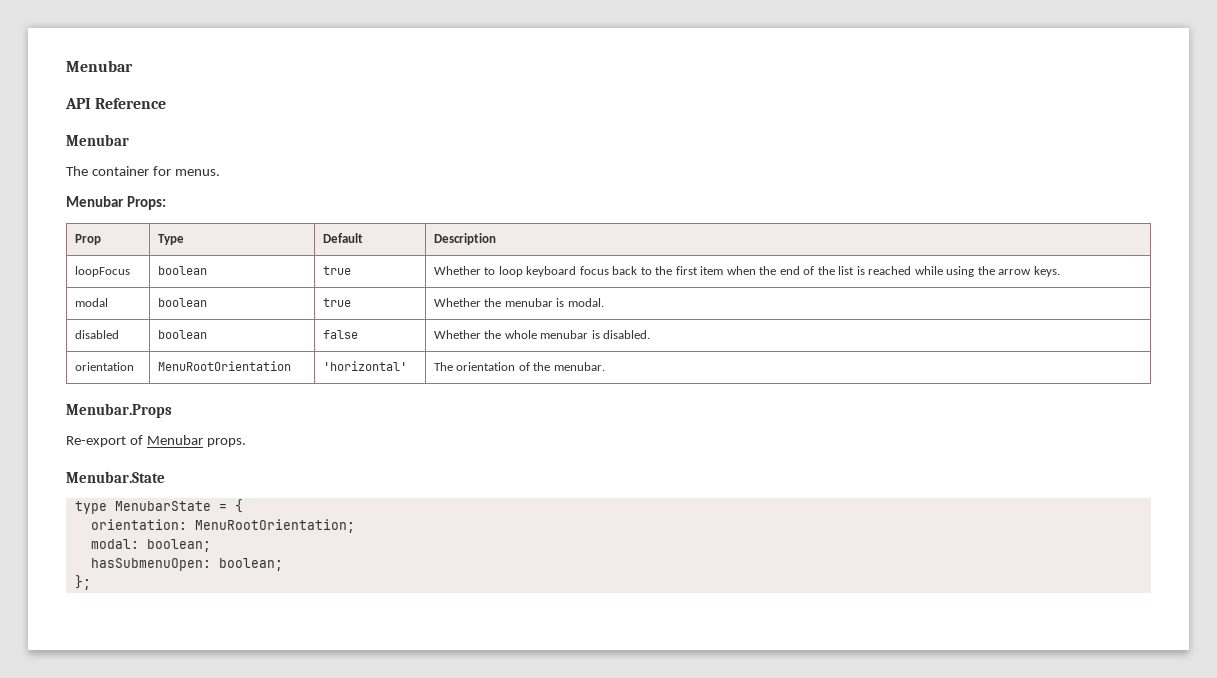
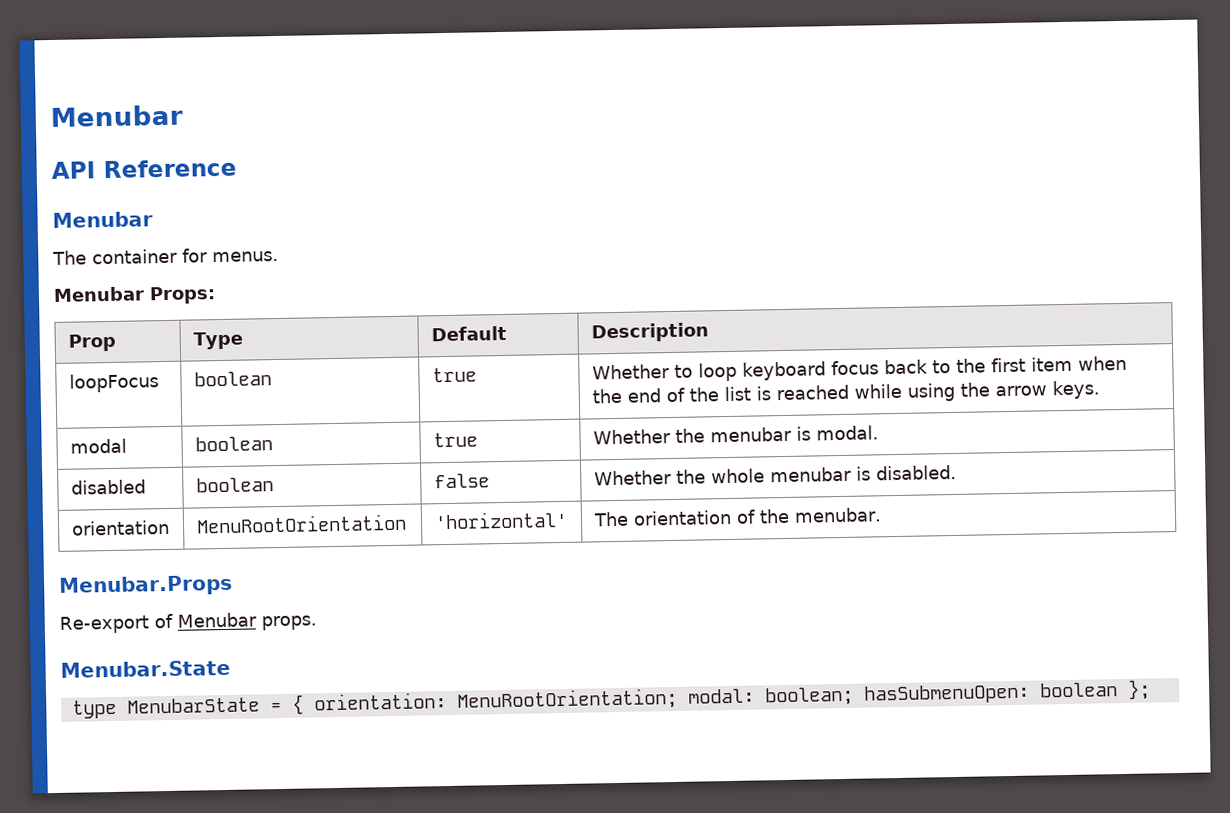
- type MenubarState = {
- orientation: MenuRootOrientation;
- modal: boolean;
- hasSubmenuOpen: boolean;
- };
+ type MenubarState = { orientation: MenuRootOrientation; modal: boolean; hasSubmenuOpen: boolean };

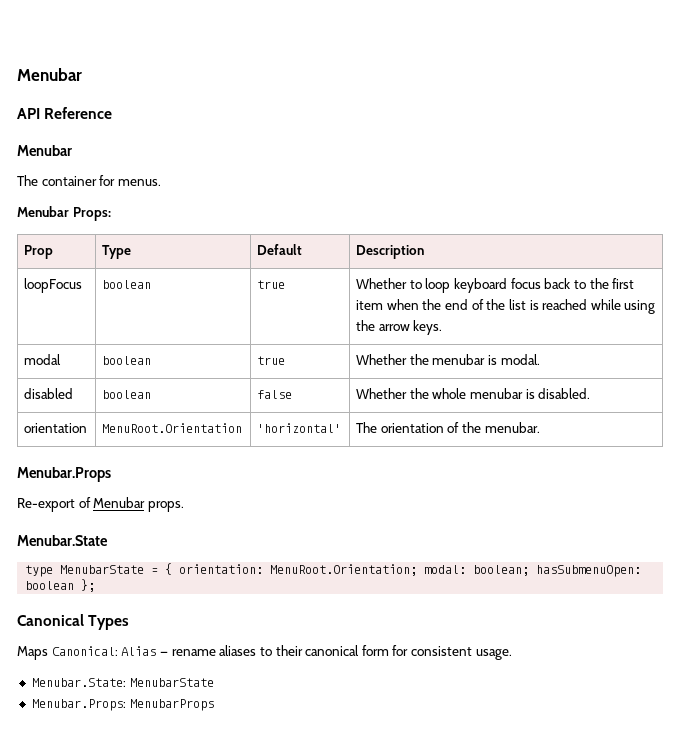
- orientation | MenuRootOrientation | 'horizontal' | The orientation of the menubar.
+ orientation | MenuRoot.Orientation | 'horizontal' | The orientation of the menubar.
- type MenubarState = { orientation: MenuRootOrientation; modal: boolean; hasSubmenuOpen: boolean };
+ type MenubarState = { orientation: MenuRoot.Orientation; modal: boolean; hasSubmenuOpen: boolean };
+ Canonical Types
+ Maps Canonical: Alias — rename aliases to their canonical form for consistent usage.
+ Menubar.State: MenubarState
+ Menubar.Props: MenubarProps

